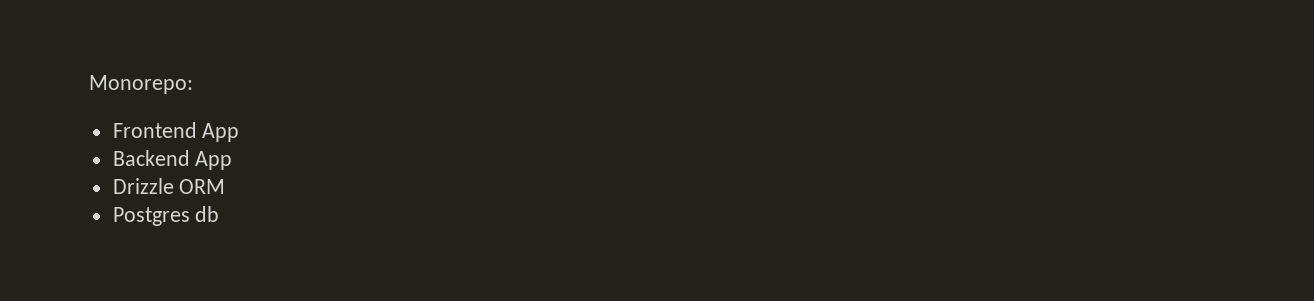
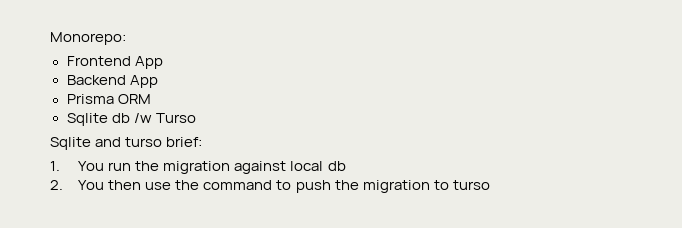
- Drizzle ORM
+ Prisma ORM
- Postgres db
+ Sqlite db /w Turso
+ Sqlite and turso brief:
+ 1. You run the migration against local db
+ 2. You then use the command to push the migration to turso

